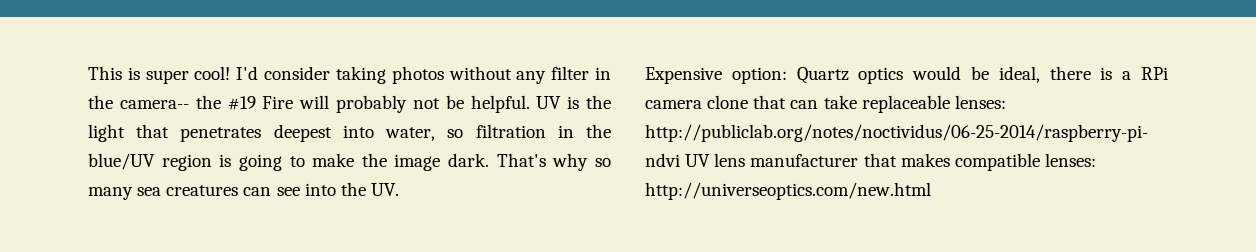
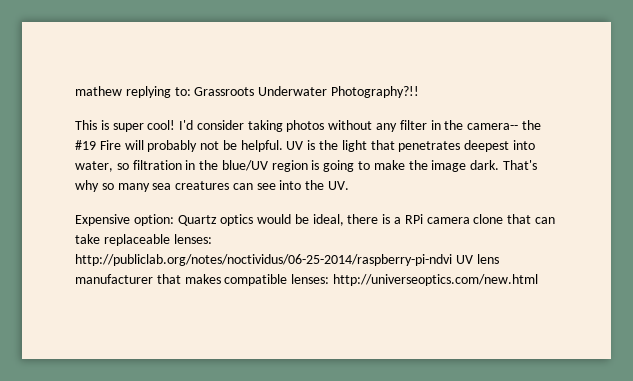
+ mathew replying to: Grassroots Underwater Photography?!!

